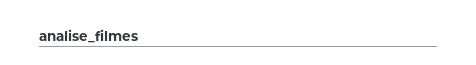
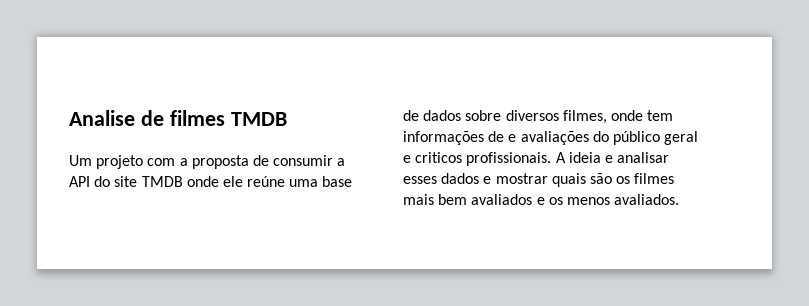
- analise_filmes
+ Analise de filmes TMDB
+ Um projeto com a proposta de consumir a API do site TMDB onde ele reúne uma base de dados sobre diversos filmes, onde tem informações de e avaliações do público geral e criticos profissionais. A ideia e analisar esses dados e mostrar quais são os filmes mais bem avaliados e os menos avaliados.

